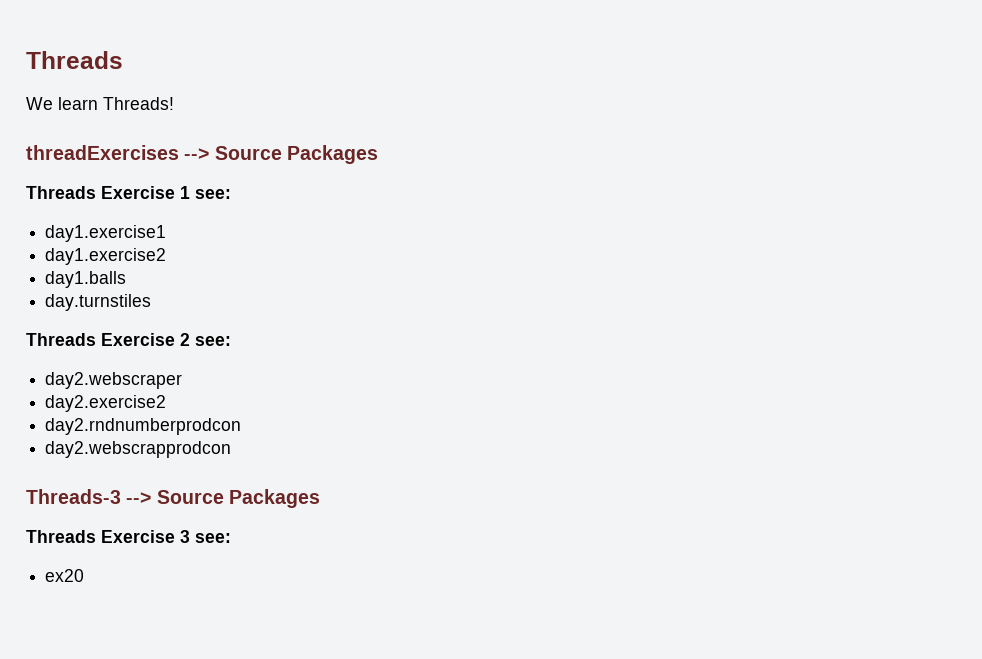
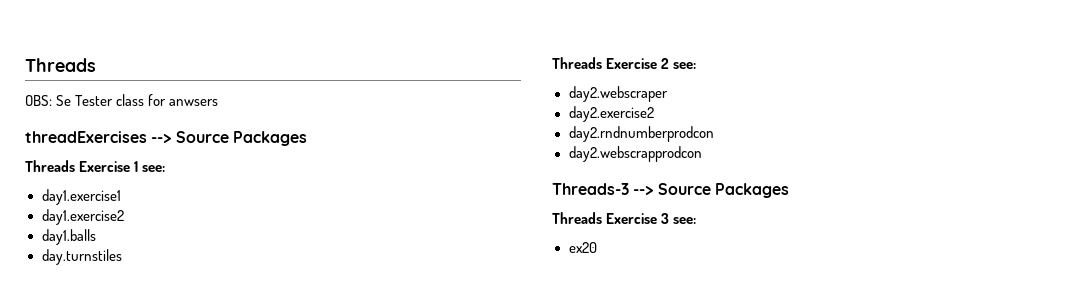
- We learn Threads!
+ OBS: Se Tester class for anwsers

